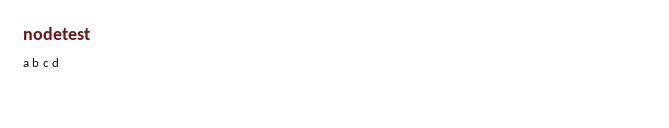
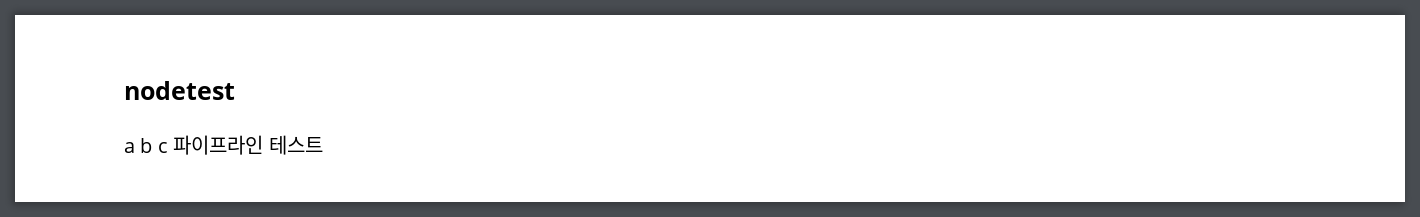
- a b c d
+ a b c 파이프라인 테스트

